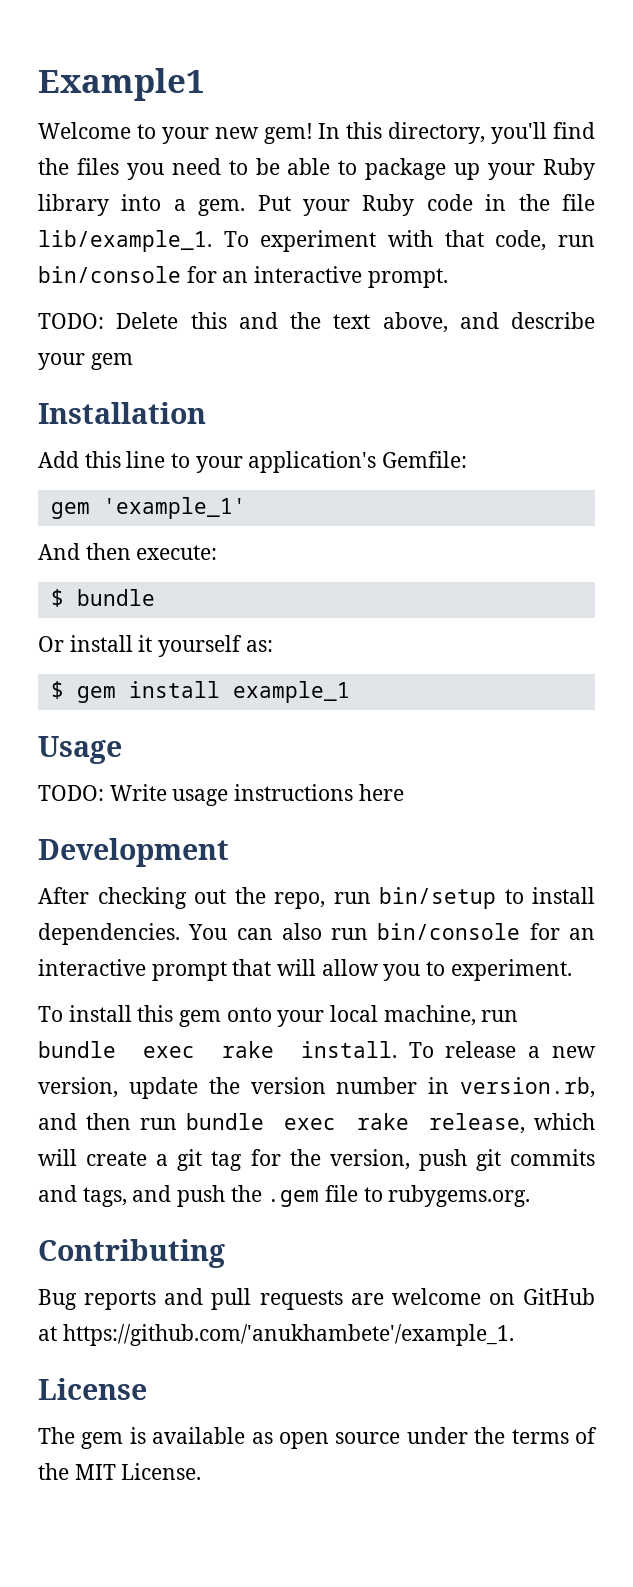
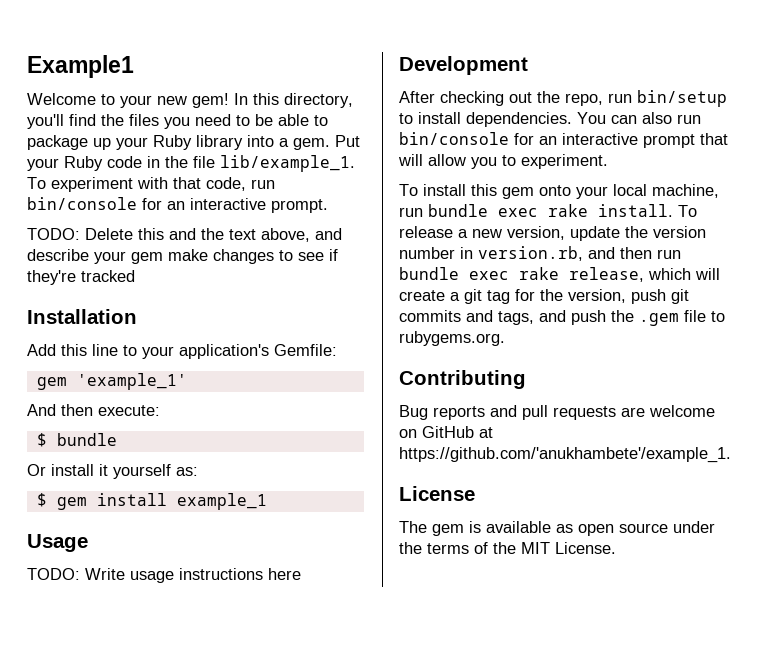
- TODO: Delete this and the text above, and describe your gem
+ TODO: Delete this and the text above, and describe your gem make changes to see if they're tracked

